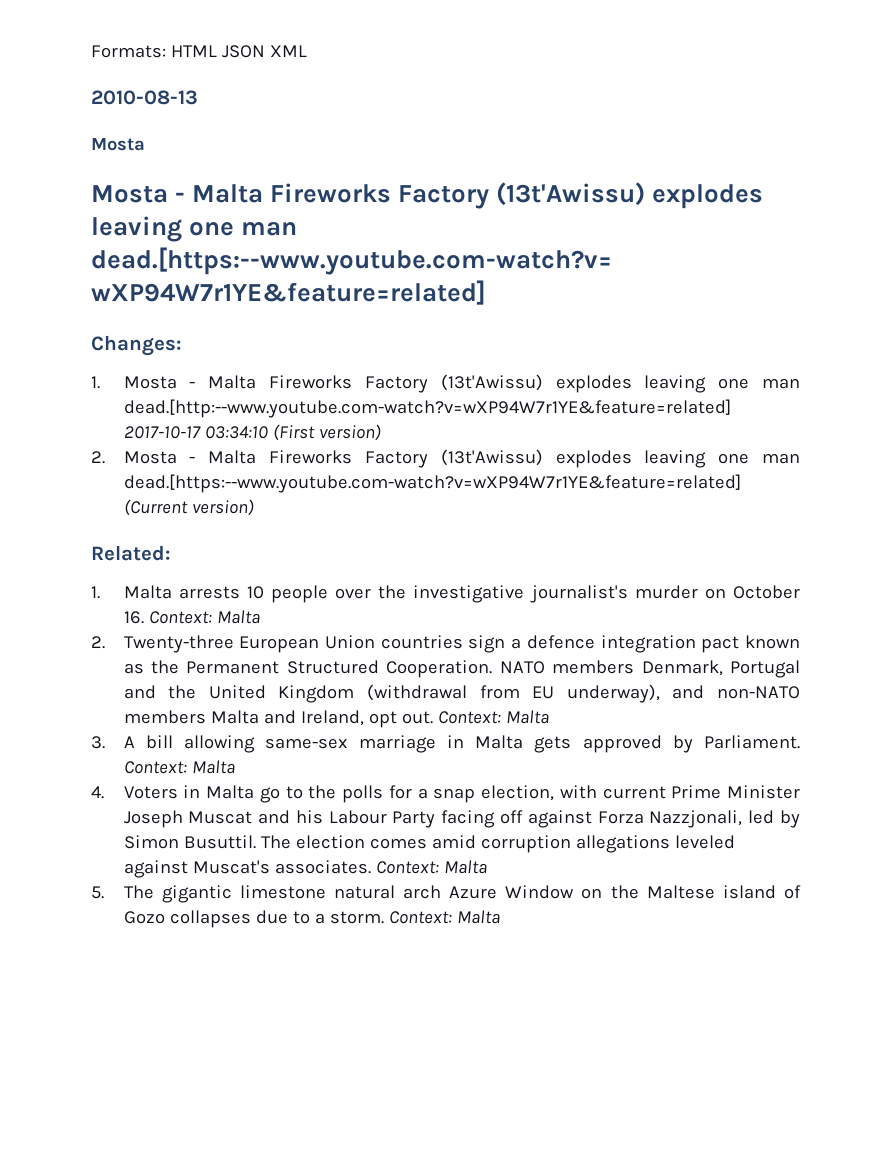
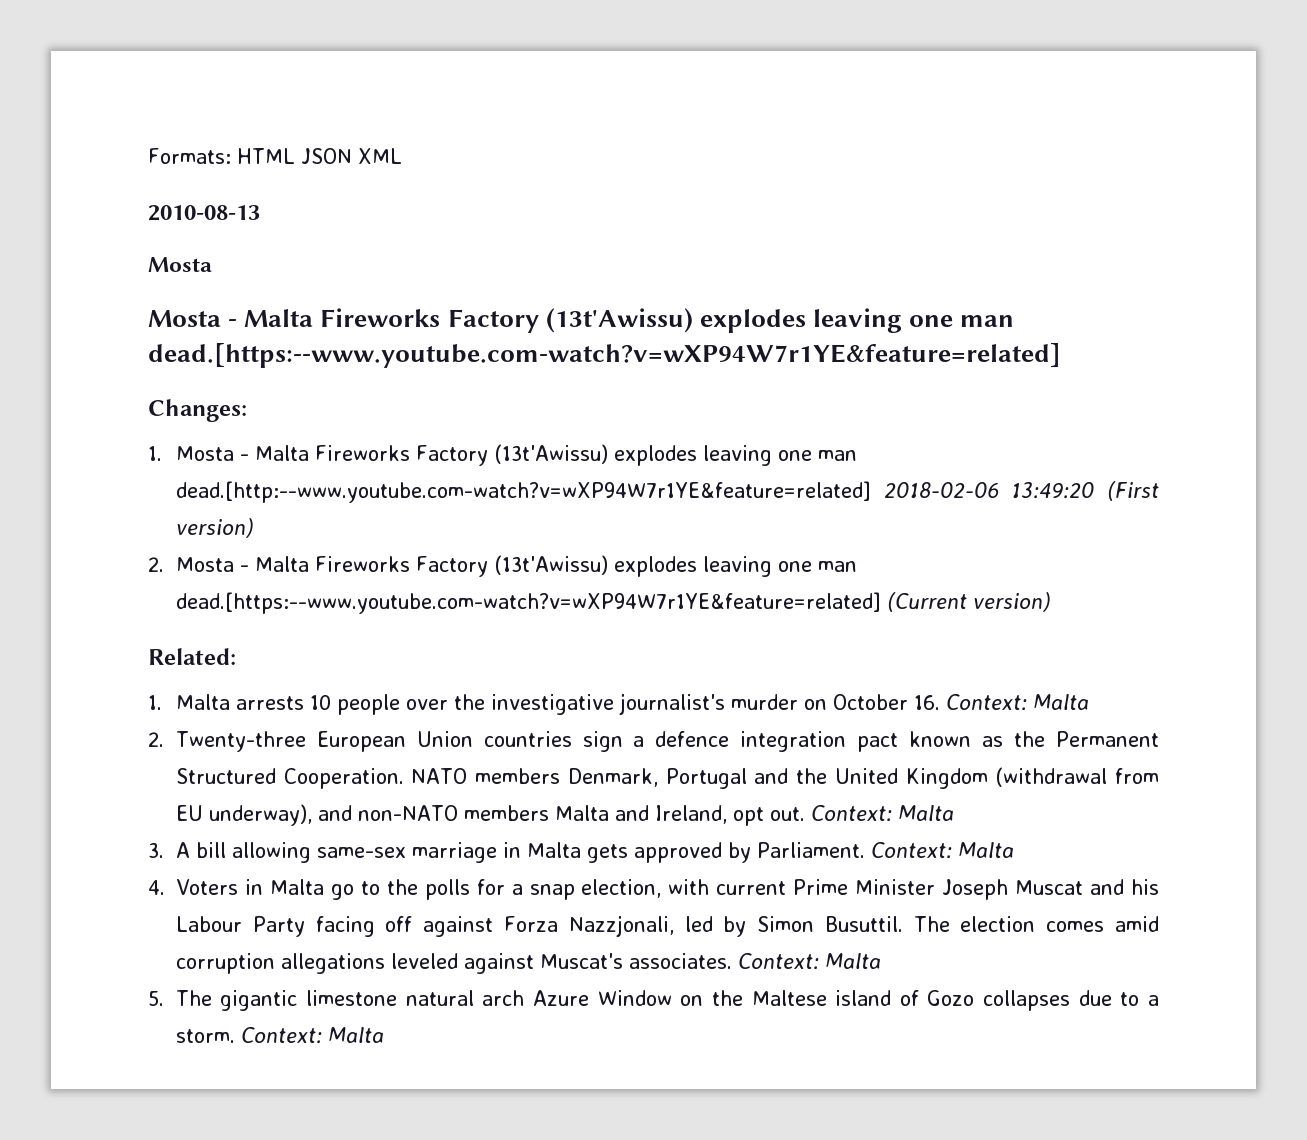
- 1. Mosta - Malta Fireworks Factory (13t'Awissu) explodes leaving one man dead.[http:--www.youtube.com-watch?v=wXP94W7r1YE&feature=related] 2017-10-17 03:34:10 (First version)
+ 1. Mosta - Malta Fireworks Factory (13t'Awissu) explodes leaving one man dead.[http:--www.youtube.com-watch?v=wXP94W7r1YE&feature=related] 2018-02-06 13:49:20 (First version)

